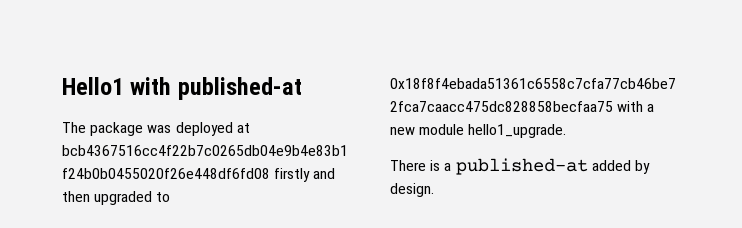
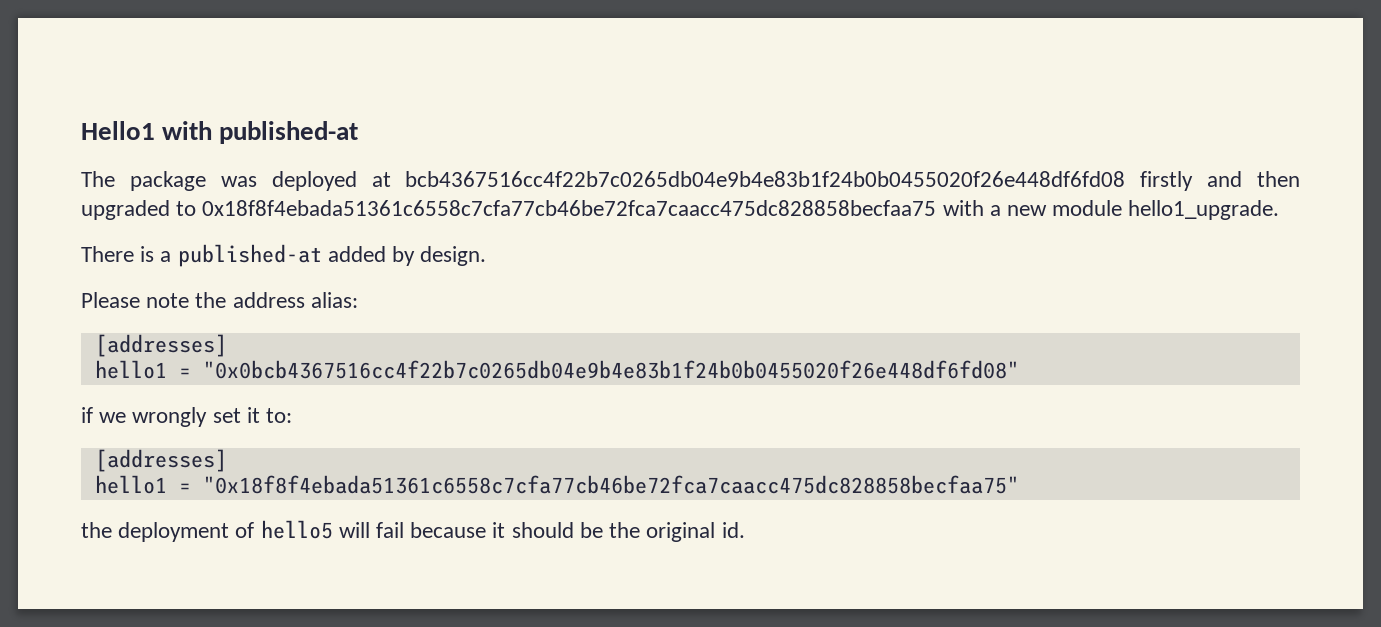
+ Please note the address alias:
+ [addresses]
+ hello1 = "0x0bcb4367516cc4f22b7c0265db04e9b4e83b1f24b0b0455020f26e448df6fd08"
+ if we wrongly set it to:
+ [addresses]
+ hello1 = "0x18f8f4ebada51361c6558c7cfa77cb46be72fca7caacc475dc828858becfaa75"
+ the deployment of hello5 will fail because it should be the original id.

